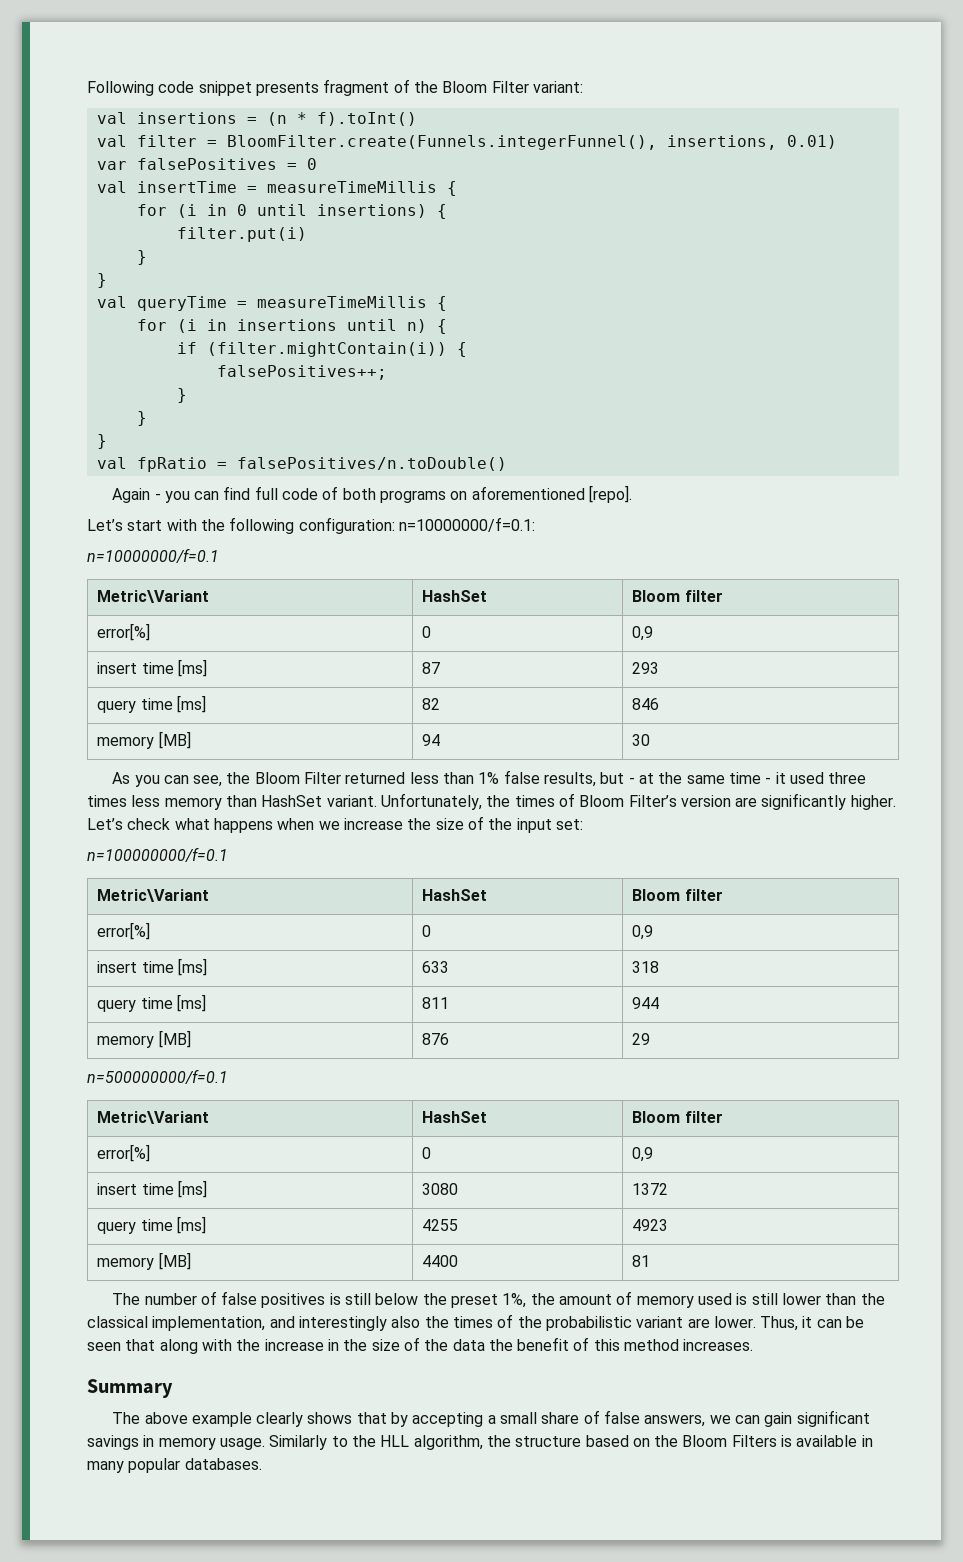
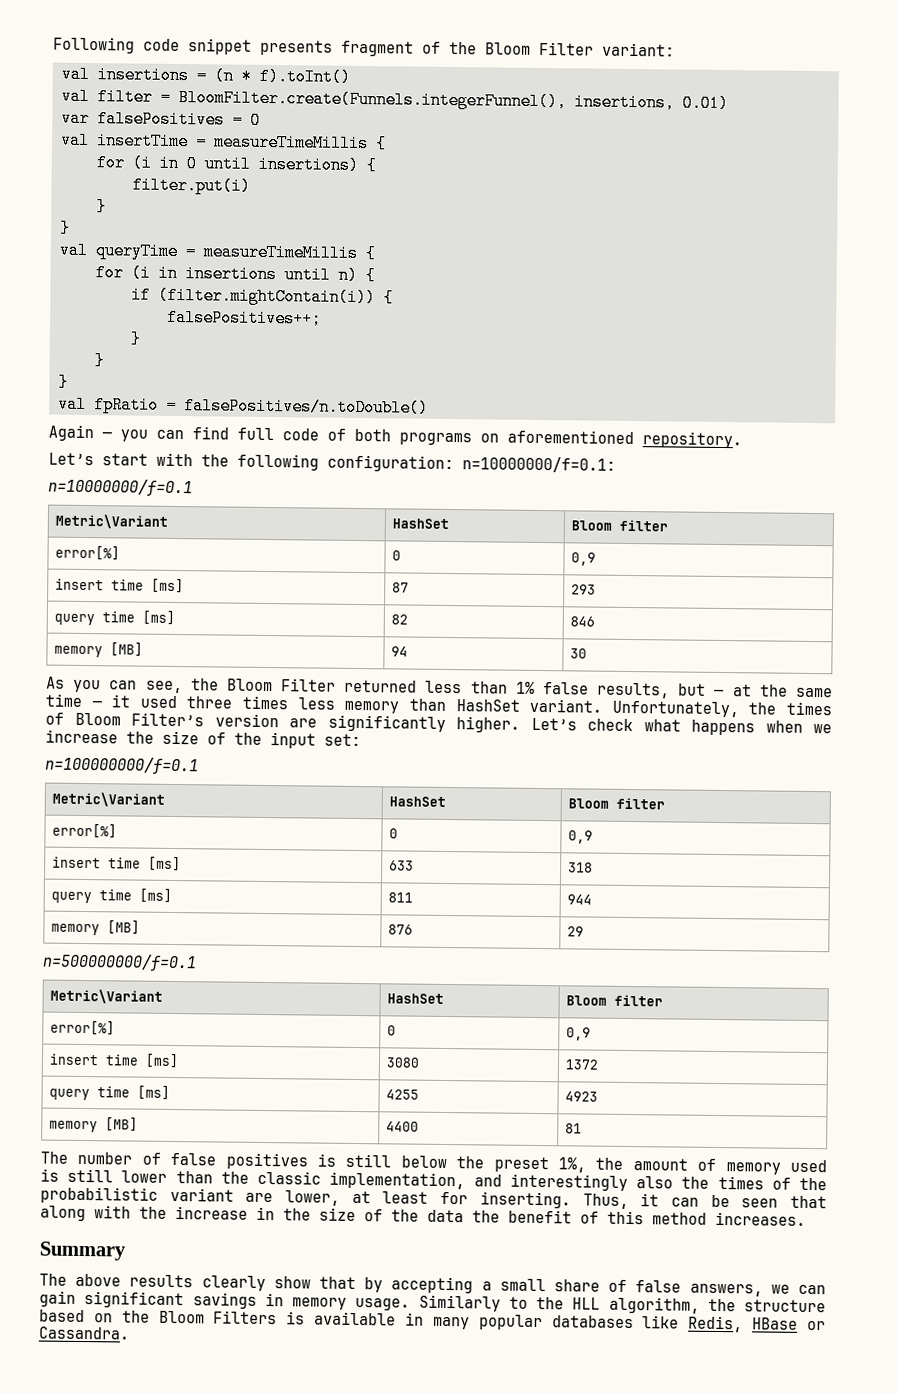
- Again - you can find full code of both programs on aforementioned [repo].
+ Again — you can find full code of both programs on aforementioned repository.
- As you can see, the Bloom Filter returned less than 1% false results, but - at the same time - it used three times less memory than HashSet variant.
+ As you can see, the Bloom Filter returned less than 1% false results, but — at the same time — it used three times less memory than HashSet variant.
- The number of false positives is still below the preset 1%, the amount of memory used is still lower than the classical implementation, and interestingly also the times of the probabilistic variant are lower.
+ The number of false positives is still below the preset 1%, the amount of memory used is still lower than the classic implementation, and interestingly also the times of the probabilistic variant are lower, at least for inserting.
- The above example clearly shows that by accepting a small share of false answers, we can gain significant savings in memory usage.
+ The above results clearly show that by accepting a small share of false answers, we can gain significant savings in memory usage.
- Similarly to the HLL algorithm, the structure based on the Bloom Filters is available in many popular databases.
+ Similarly to the HLL algorithm, the structure based on the Bloom Filters is available in many popular databases like Redis, HBase or Cassandra.

